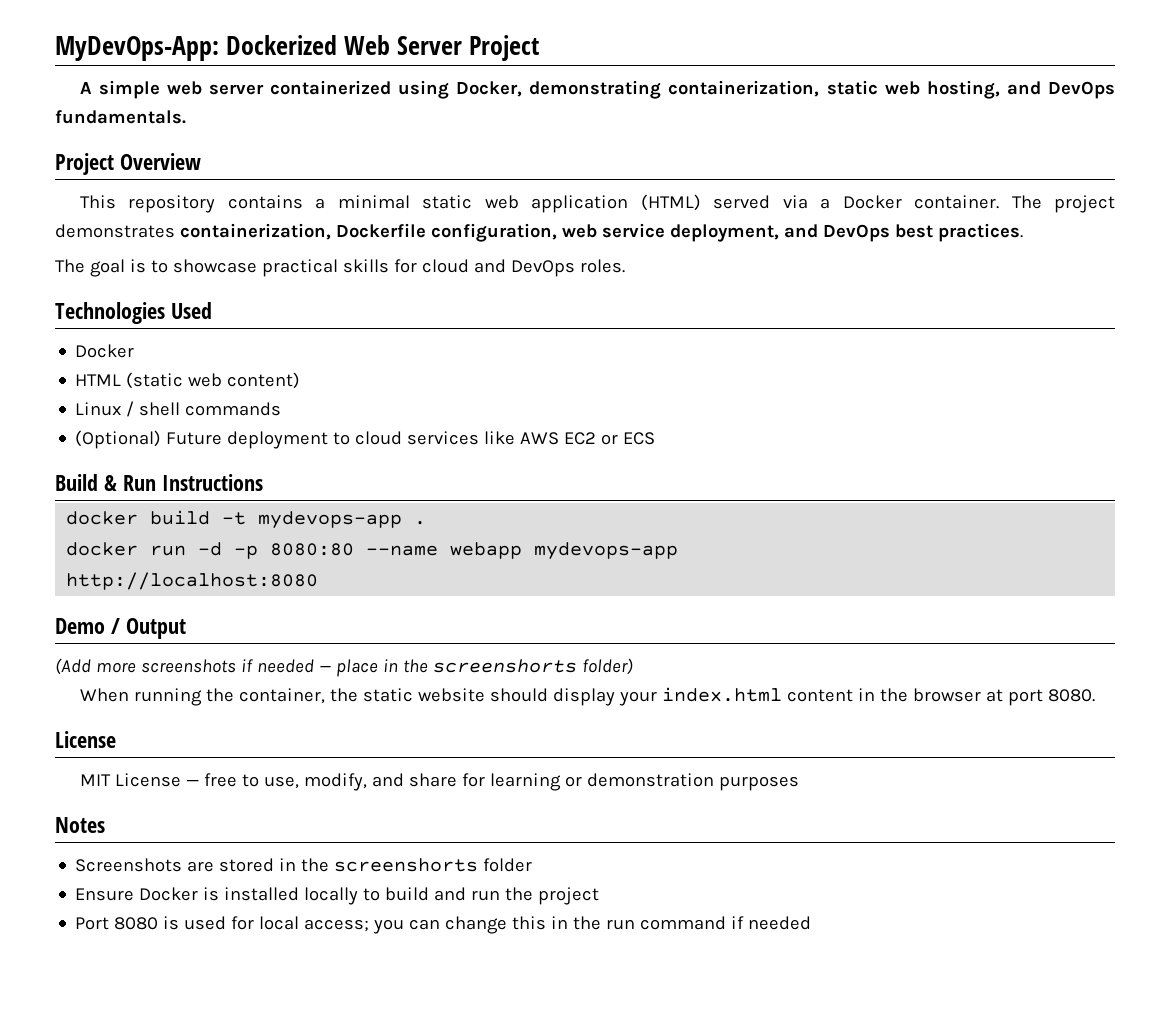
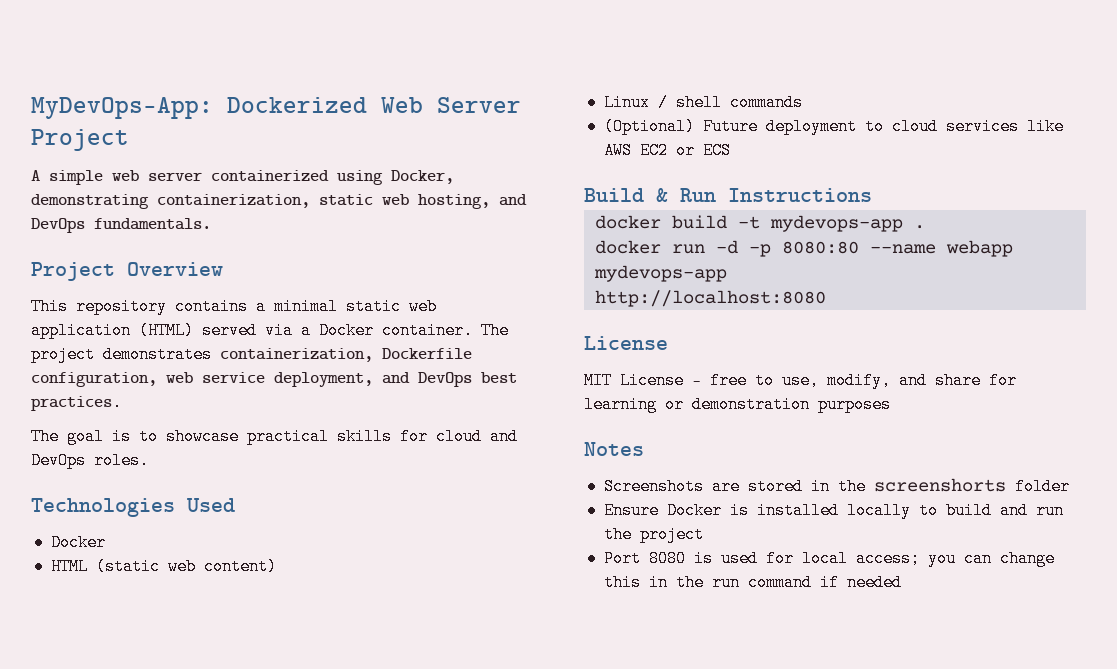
- Demo / Output
- (Add more screenshots if needed — place in the screenshorts folder)
- When running the container, the static website should display your index.html content in the browser at port 8080.

